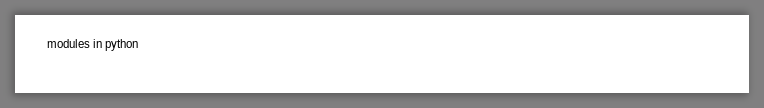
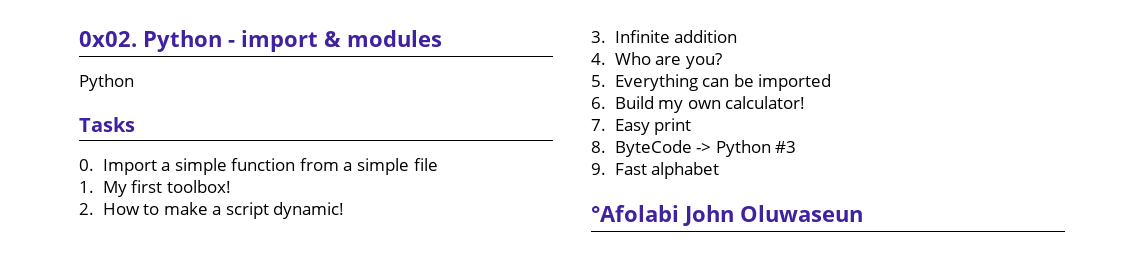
- modules in python
+ 0x02. Python - import & modules
+ Python
+ Tasks
+ 0. Import a simple function from a simple file
+ 1. My first toolbox!
+ 2. How to make a script dynamic!
+ 3. Infinite addition
+ 4. Who are you?
+ 5. Everything can be imported
+ 6. Build my own calculator!
+ 7. Easy print
+ 8. ByteCode -> Python #3
+ 9. Fast alphabet
+ °Afolabi John Oluwaseun

